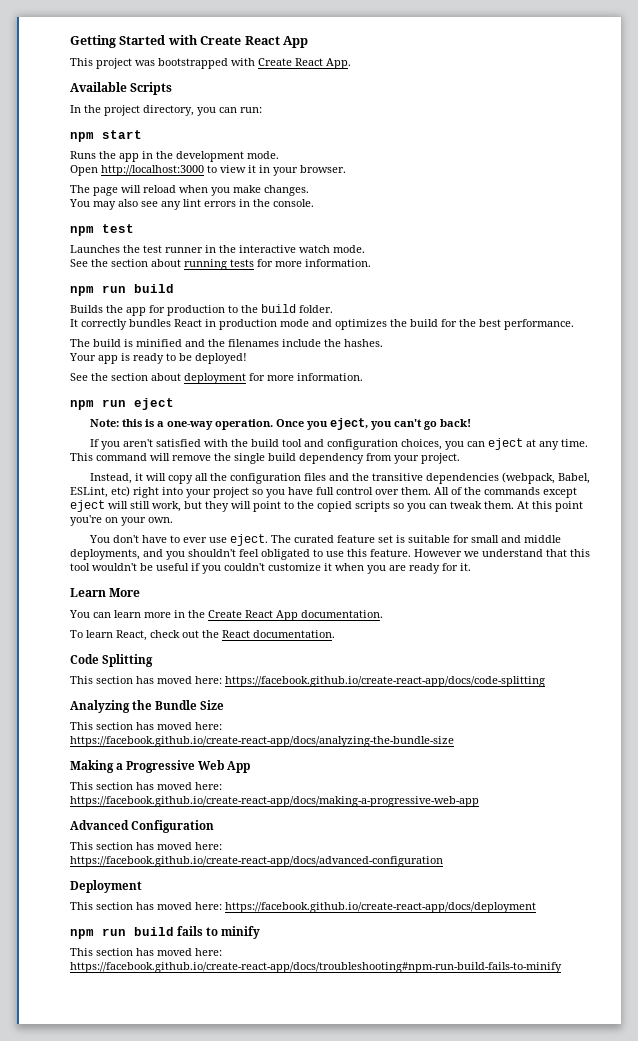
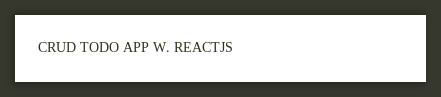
- Getting Started with Create React App
- This project was bootstrapped with Create React App.
- Available Scripts
- In the project directory, you can run:
- npm start
- Runs the app in the development mode.
- Open http://localhost:3000 to view it in your browser.
- The page will reload when you make changes.
- You may also see any lint errors in the console.
- npm test
- Launches the test runner in the interactive watch mode.
- See the section about running tests for more information.
- npm run build
- Builds the app for production to the build folder.
- It correctly bundles React in production mode and optimizes the build for the best performance.
- The build is minified and the filenames include the hashes.
- Your app is ready to be deployed!
- See the section about deployment for more information.
- npm run eject
- Note: this is a one-way operation. Once you eject, you can't go back!
- If you aren't satisfied with the build tool and configuration choices, you can eject at any time. This command will remove the single build dependency from your project.
- Instead, it will copy all the configuration files and the transitive dependencies (webpack, Babel, ESLint, etc) right into your project so you have full control over them. All of the commands except eject will still work, but they will point to the copied scripts so you can tweak them. At this point you're on your own.
- You don't have to ever use eject. The curated feature set is suitable for small and middle deployments, and you shouldn't feel obligated to use this feature. However we understand that this tool wouldn't be useful if you couldn't customize it when you are ready for it.
- Learn More
- You can learn more in the Create React App documentation.
- To learn React, check out the React documentation.
- Code Splitting
- This section has moved here: https://facebook.github.io/create-react-app/docs/code-splitting
- Analyzing the Bundle Size
- This section has moved here: https://facebook.github.io/create-react-app/docs/analyzing-the-bundle-size
- Making a Progressive Web App
- This section has moved here: https://facebook.github.io/create-react-app/docs/making-a-progressive-web-app
- Advanced Configuration
- This section has moved here: https://facebook.github.io/create-react-app/docs/advanced-configuration
- Deployment
- This section has moved here: https://facebook.github.io/create-react-app/docs/deployment
- npm run build fails to minify
- This section has moved here: https://facebook.github.io/create-react-app/docs/troubleshooting#npm-run-build-fails-to-minify
+ CRUD TODO APP W. REACTJS

